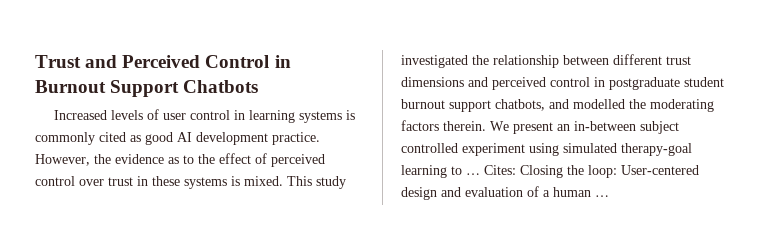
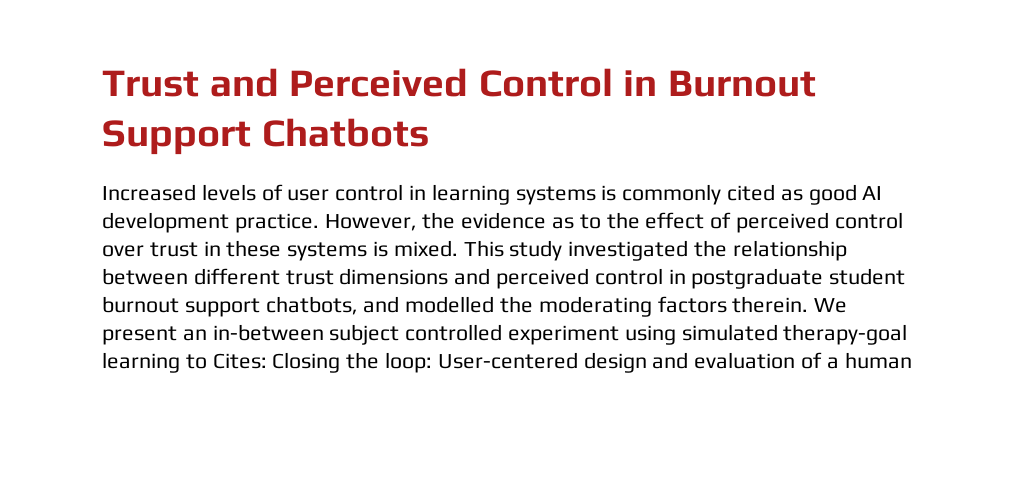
- We present an in-between subject controlled experiment using simulated therapy-goal learning to … Cites: Closing the loop: User-centered design and evaluation of a human …
+ We present an in-between subject controlled experiment using simulated therapy-goal learning to Cites: Closing the loop: User-centered design and evaluation of a human

